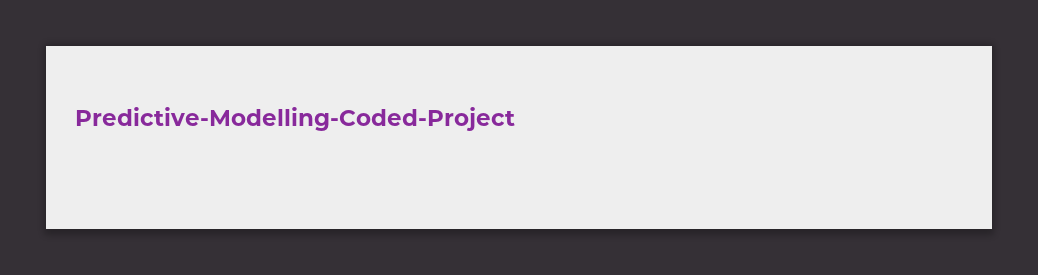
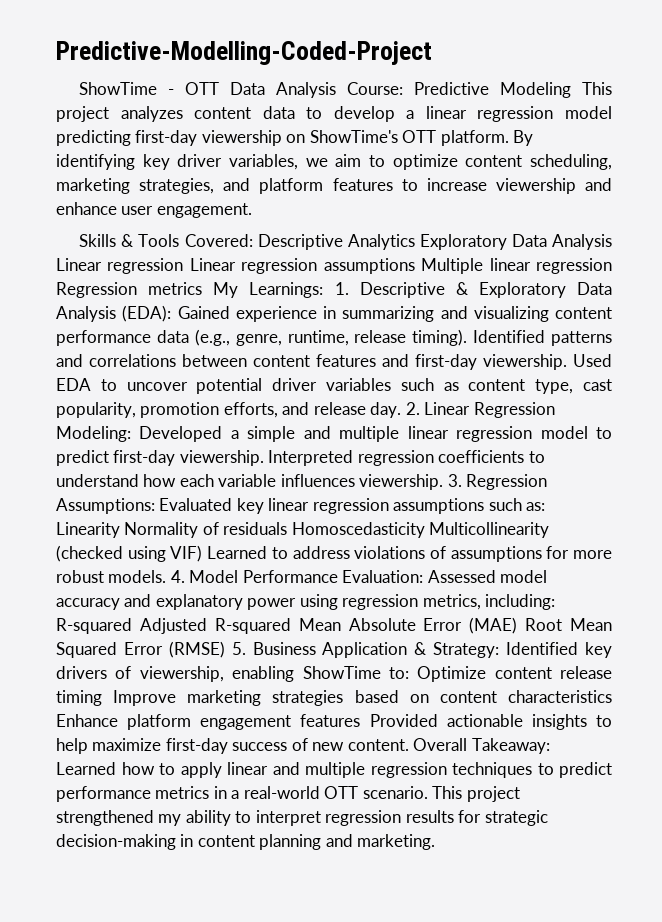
+ ShowTime - OTT Data Analysis Course: Predictive Modeling This project analyzes content data to develop a linear regression model predicting first-day viewership on ShowTime's OTT platform. By identifying key driver variables, we aim to optimize content scheduling, marketing strategies, and platform features to increase viewership and enhance user engagement.
+ Skills & Tools Covered: Descriptive Analytics Exploratory Data Analysis Linear regression Linear regression assumptions Multiple linear regression Regression metrics My Learnings: 1. Descriptive & Exploratory Data Analysis (EDA): Gained experience in summarizing and visualizing content performance data (e.g., genre, runtime, release timing). Identified patterns and correlations between content features and first-day viewership. Used EDA to uncover potential driver variables such as content type, cast popularity, promotion efforts, and release day. 2. Linear Regression Modeling: Developed a simple and multiple linear regression model to predict first-day viewership. Interpreted regression coefficients to understand how each variable influences viewership. 3. Regression Assumptions: Evaluated key linear regression assumptions such as: Linearity Normality of residuals Homoscedasticity Multicollinearity (checked using VIF) Learned to address violations of assumptions for more robust models. 4. Model Performance Evaluation: Assessed model accuracy and explanatory power using regression metrics, including: R-squared Adjusted R-squared Mean Absolute Error (MAE) Root Mean Squared Error (RMSE) 5. Business Application & Strategy: Identified key drivers of viewership, enabling ShowTime to: Optimize content release timing Improve marketing strategies based on content characteristics Enhance platform engagement features Provided actionable insights to help maximize first-day success of new content. Overall Takeaway: Learned how to apply linear and multiple regression techniques to predict performance metrics in a real-world OTT scenario. This project strengthened my ability to interpret regression results for strategic decision-making in content planning and marketing.

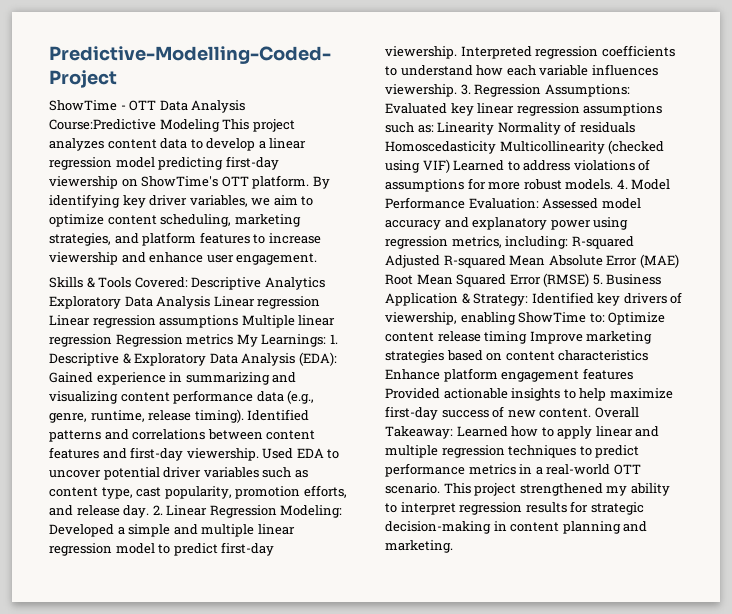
- ShowTime - OTT Data Analysis Course: Predictive Modeling This project analyzes content data to develop a linear regression model predicting first-day viewership on ShowTime's OTT platform.
+ ShowTime - OTT Data Analysis Course:Predictive Modeling This project analyzes content data to develop a linear regression model predicting first-day viewership on ShowTime's OTT platform.

